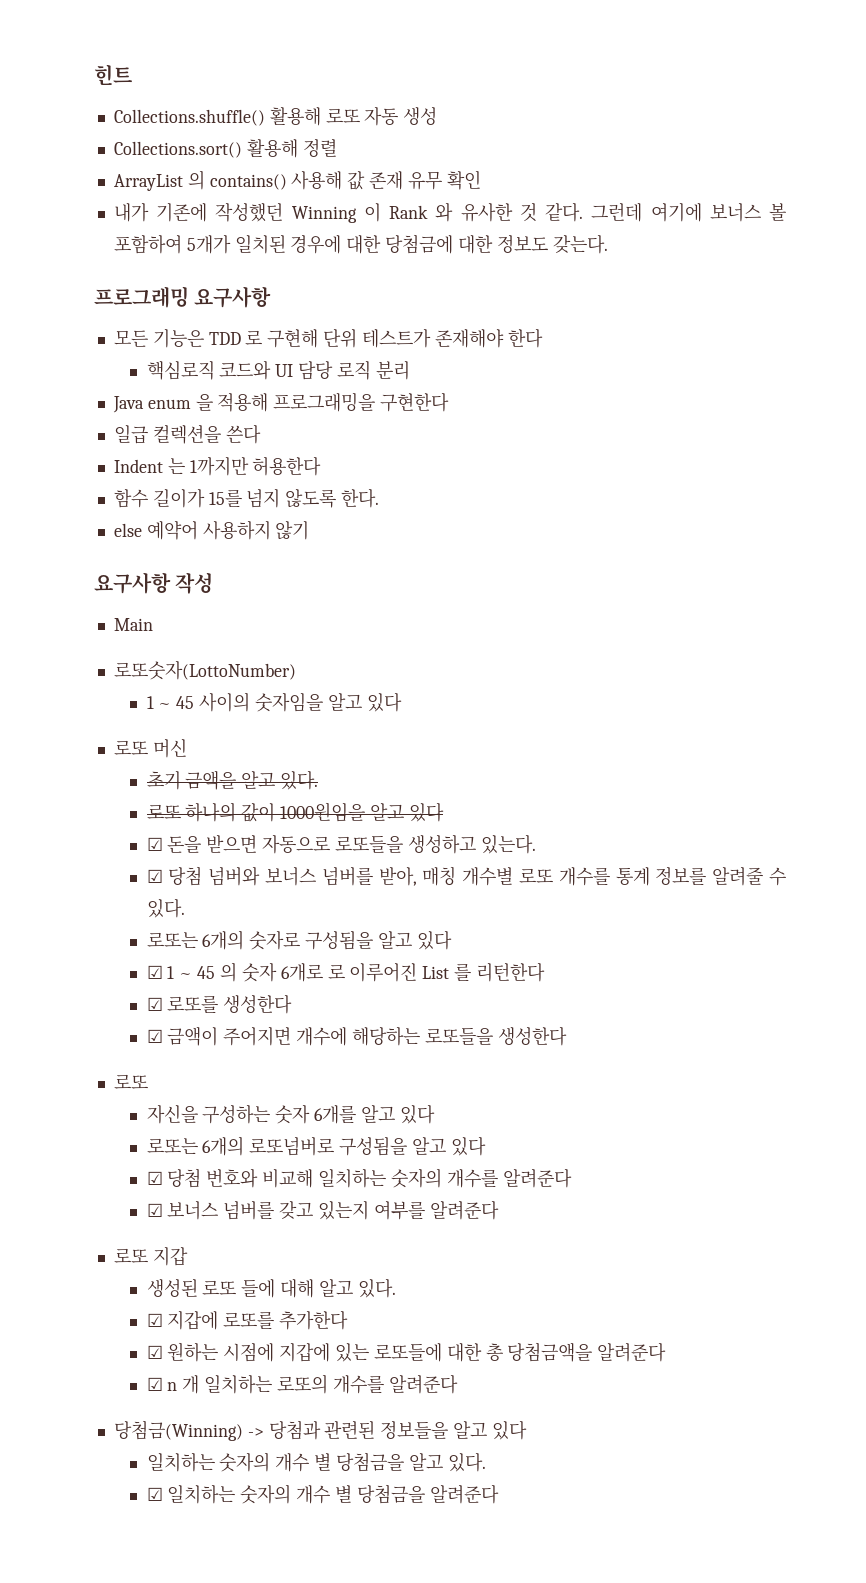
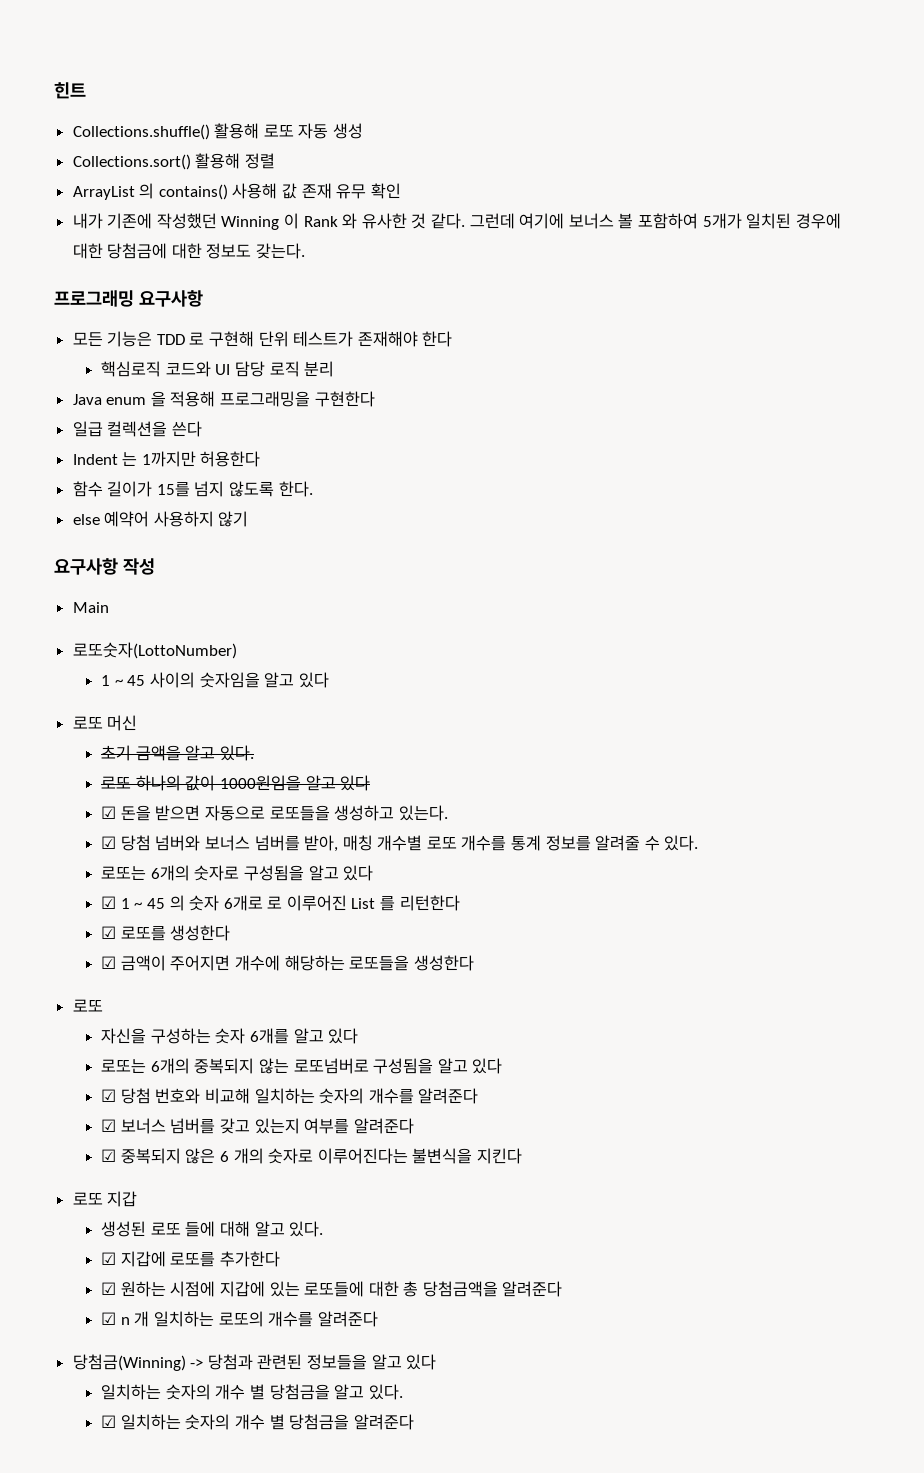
- 로또는 6개의 로또넘버로 구성됨을 알고 있다
+ 로또는 6개의 중복되지 않는 로또넘버로 구성됨을 알고 있다
+ ☑ 중복되지 않은 6 개의 숫자로 이루어진다는 불변식을 지킨다

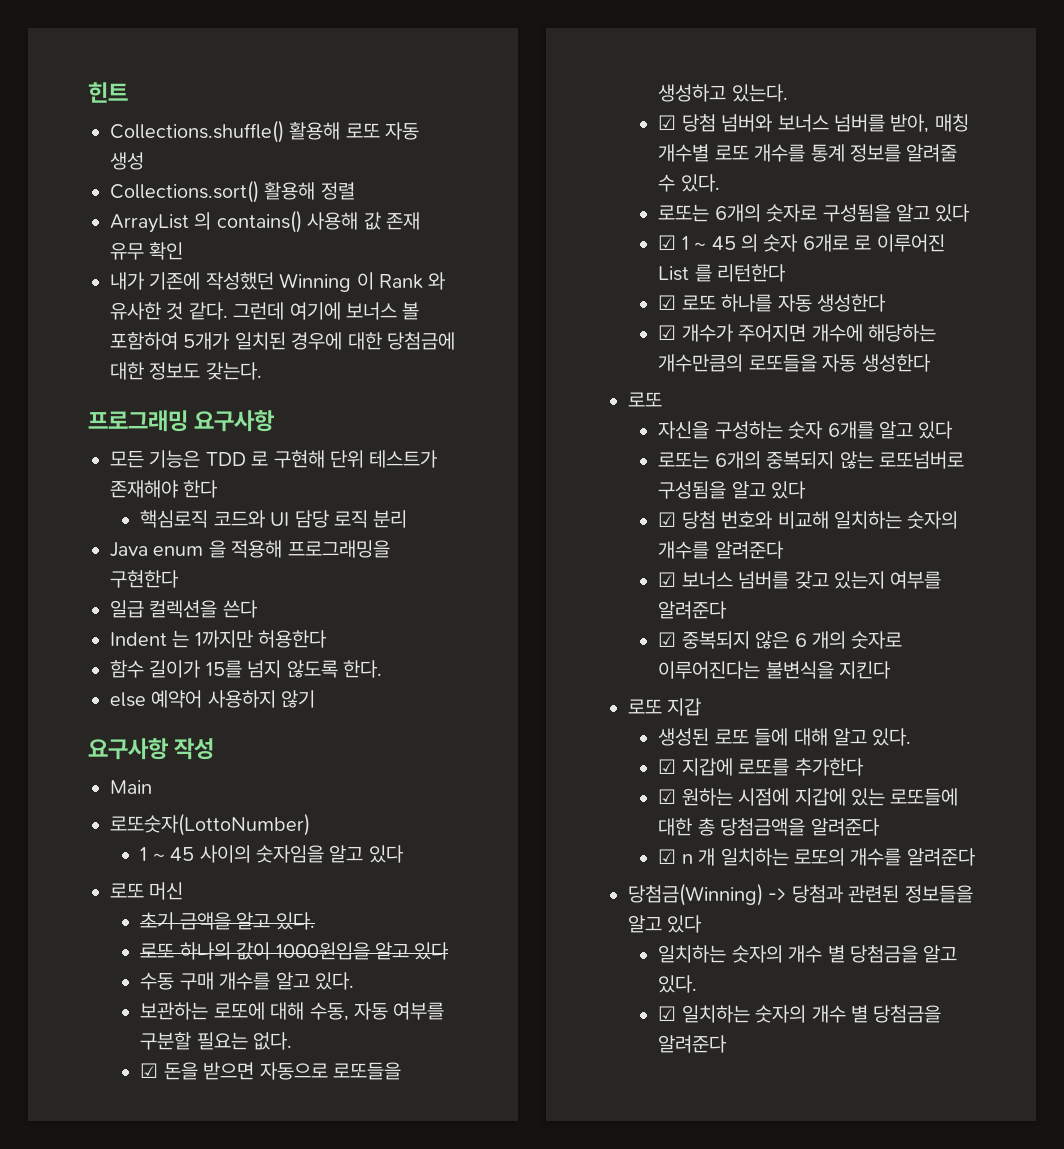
+ 수동 구매 개수를 알고 있다.
+ 보관하는 로또에 대해 수동, 자동 여부를 구분할 필요는 없다.
- ☑ 로또를 생성한다
+ ☑ 로또 하나를 자동 생성한다
- ☑ 금액이 주어지면 개수에 해당하는 로또들을 생성한다
+ ☑ 개수가 주어지면 개수에 해당하는 개수만큼의 로또들을 자동 생성한다

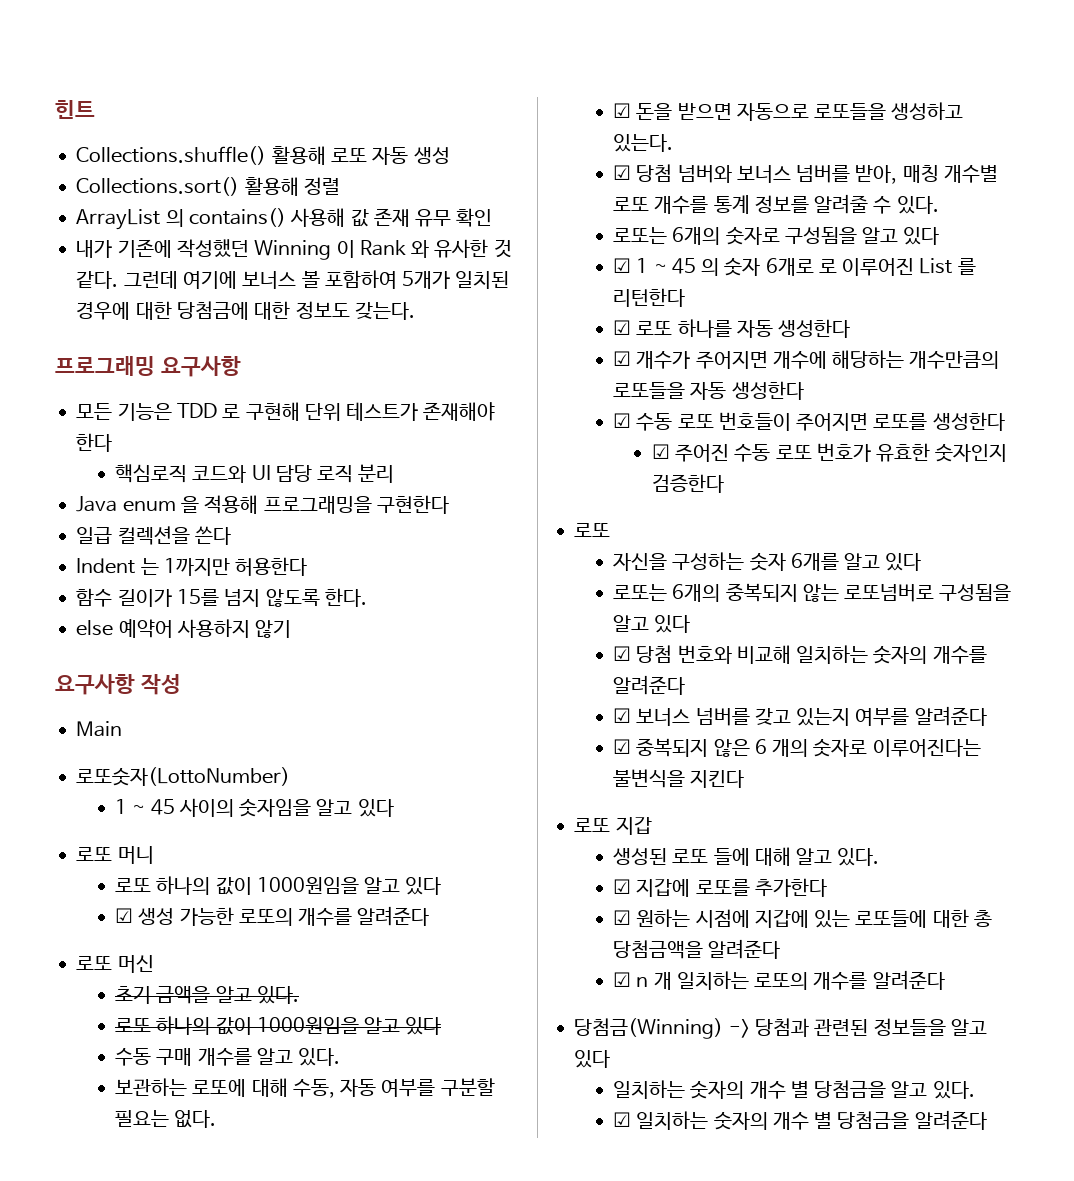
+ 로또 머니
+ 로또 하나의 값이 1000원임을 알고 있다
+ ☑ 생성 가능한 로또의 개수를 알려준다
+ ☑ 수동 로또 번호들이 주어지면 로또를 생성한다
+ ☑ 주어진 수동 로또 번호가 유효한 숫자인지 검증한다

